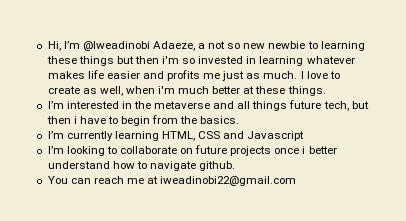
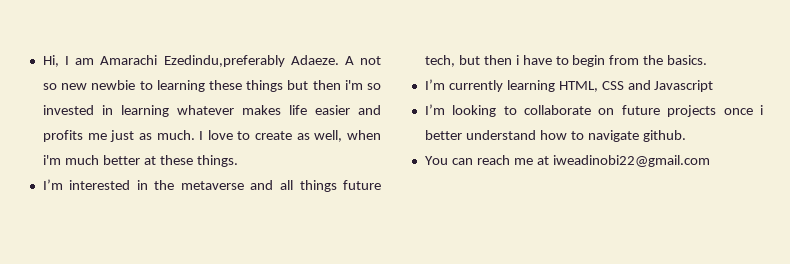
- Hi, I’m @Iweadinobi Adaeze, a not so new newbie to learning these things but then i'm so invested in learning whatever makes life easier and profits me just as much.
+ Hi, I am Amarachi Ezedindu,preferably Adaeze. A not so new newbie to learning these things but then i'm so invested in learning whatever makes life easier and profits me just as much.

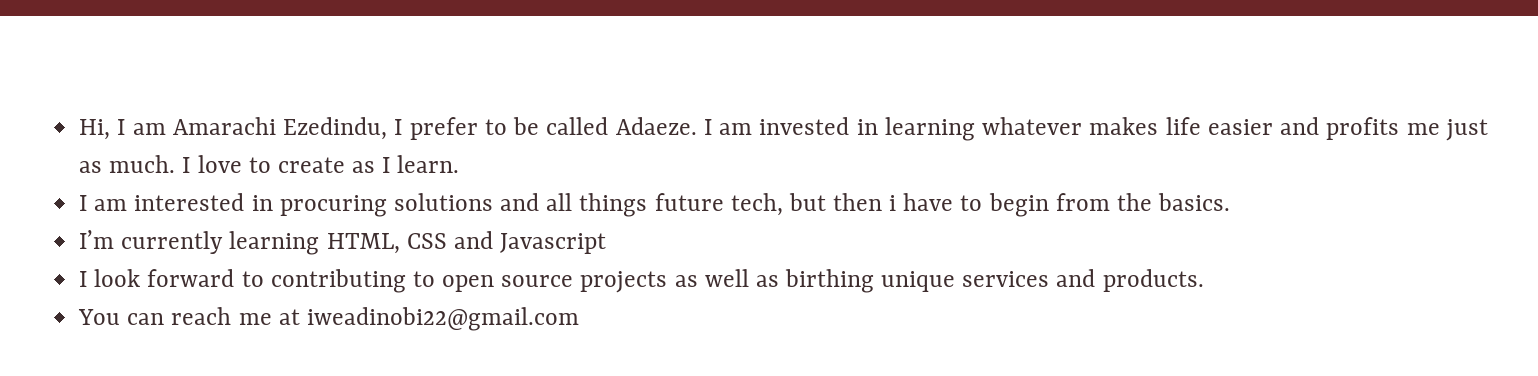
- Hi, I am Amarachi Ezedindu,preferably Adaeze. A not so new newbie to learning these things but then i'm so invested in learning whatever makes life easier and profits me just as much.
+ Hi, I am Amarachi Ezedindu, I prefer to be called Adaeze. I am invested in learning whatever makes life easier and profits me just as much.
- I love to create as well, when i'm much better at these things.
- I’m interested in the metaverse and all things future tech, but then i have to begin from the basics.
+ I love to create as I learn.
+ I am interested in procuring solutions and all things future tech, but then i have to begin from the basics.
- I’m looking to collaborate on future projects once i better understand how to navigate github.
+ I look forward to contributing to open source projects as well as birthing unique services and products.

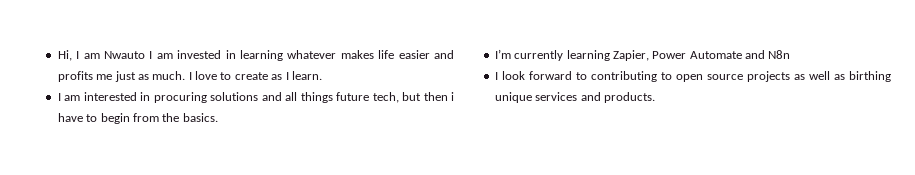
- Hi, I am Amarachi Ezedindu, I prefer to be called Adaeze. I am invested in learning whatever makes life easier and profits me just as much.
+ Hi, I am Nwauto I am invested in learning whatever makes life easier and profits me just as much.
- I’m currently learning HTML, CSS and Javascript
+ I’m currently learning Zapier, Power Automate and N8n
- You can reach me at iweadinobi22@gmail.com

